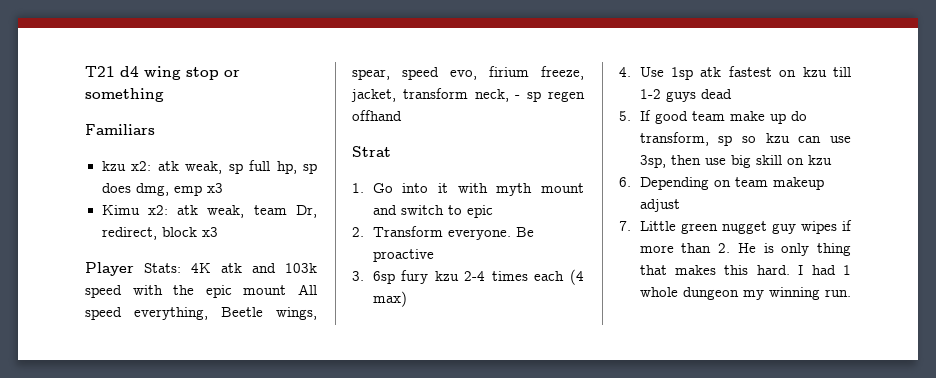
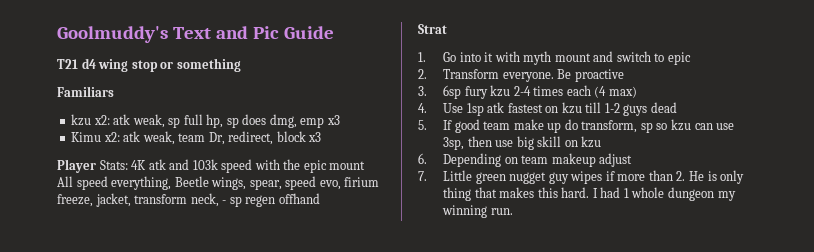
+ Goolmuddy's Text and Pic Guide

